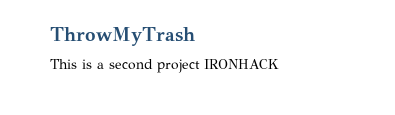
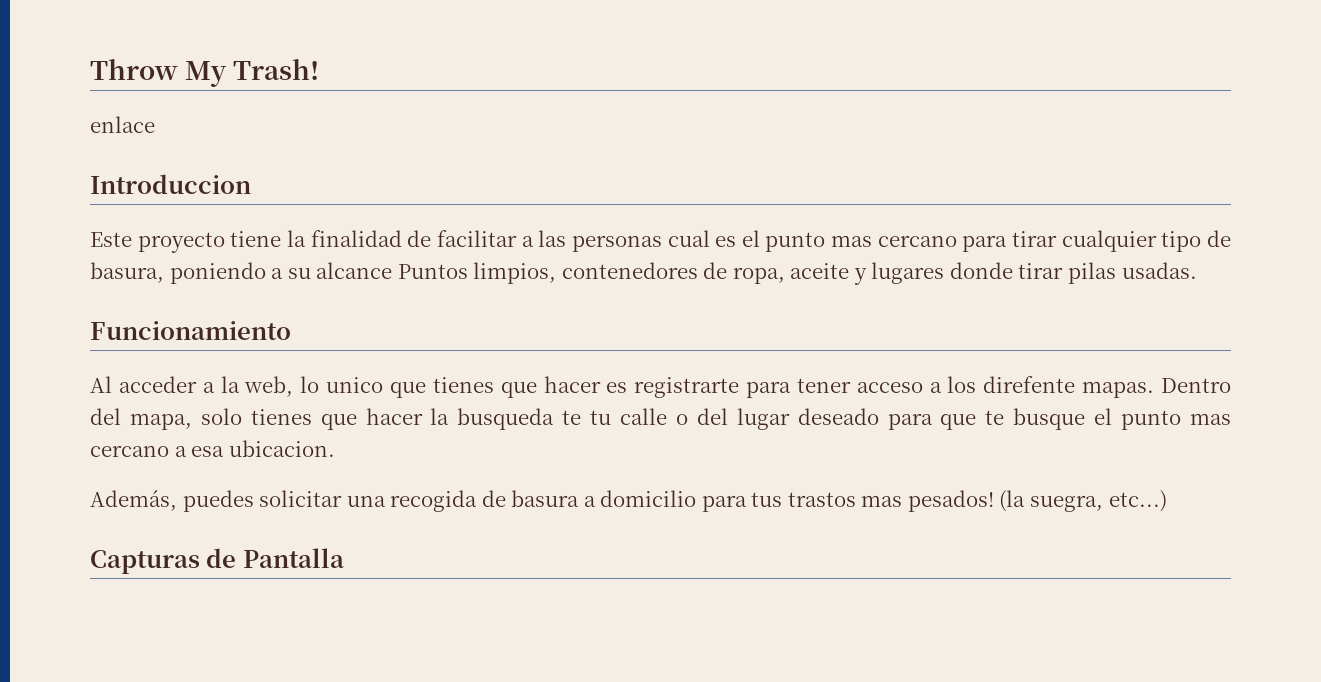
- ThrowMyTrash
- This is a second project IRONHACK
+ Throw My Trash!
+ enlace
+ Introduccion
+ Este proyecto tiene la finalidad de facilitar a las personas cual es el punto mas cercano para tirar cualquier tipo de basura, poniendo a su alcance Puntos limpios, contenedores de ropa, aceite y lugares donde tirar pilas usadas.
+ Funcionamiento
+ Al acceder a la web, lo unico que tienes que hacer es registrarte para tener acceso a los direfente mapas. Dentro del mapa, solo tienes que hacer la busqueda te tu calle o del lugar deseado para que te busque el punto mas cercano a esa ubicacion.
+ Además, puedes solicitar una recogida de basura a domicilio para tus trastos mas pesados! (la suegra, etc...)
+ Capturas de Pantalla

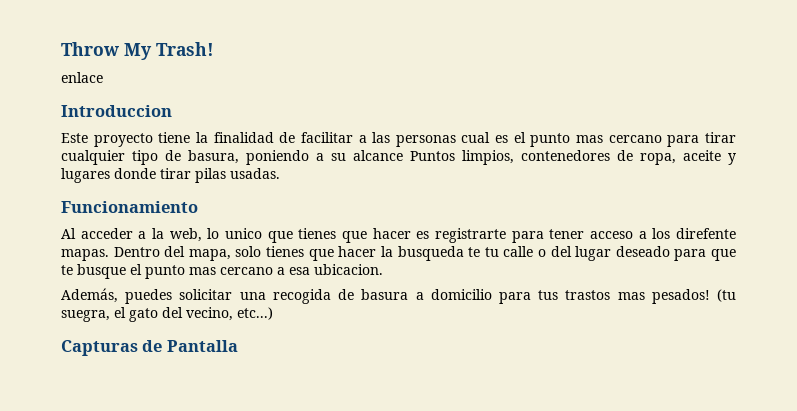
- (la suegra, etc...)
+ (tu suegra, el gato del vecino, etc...)

